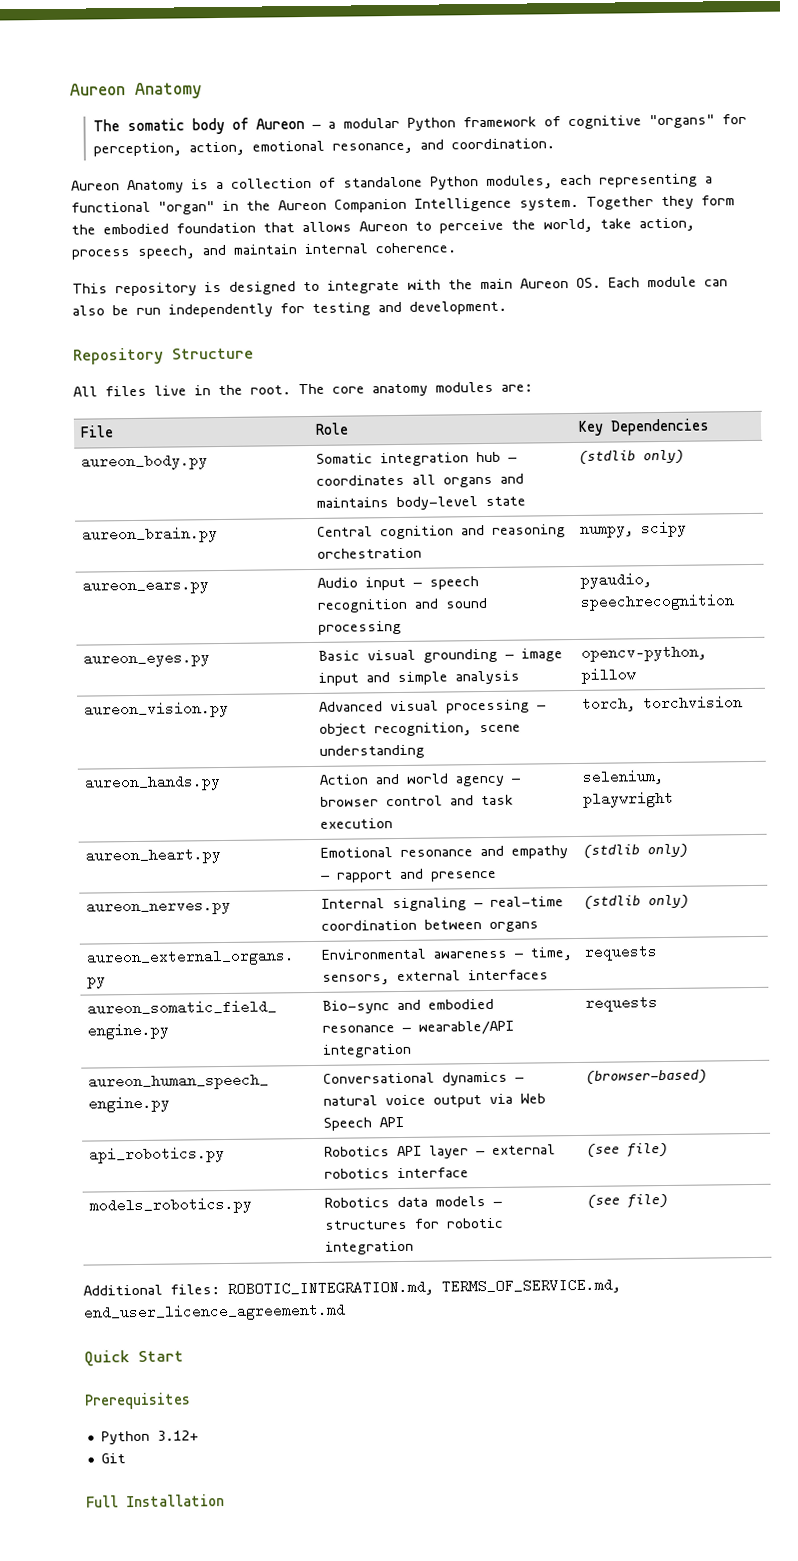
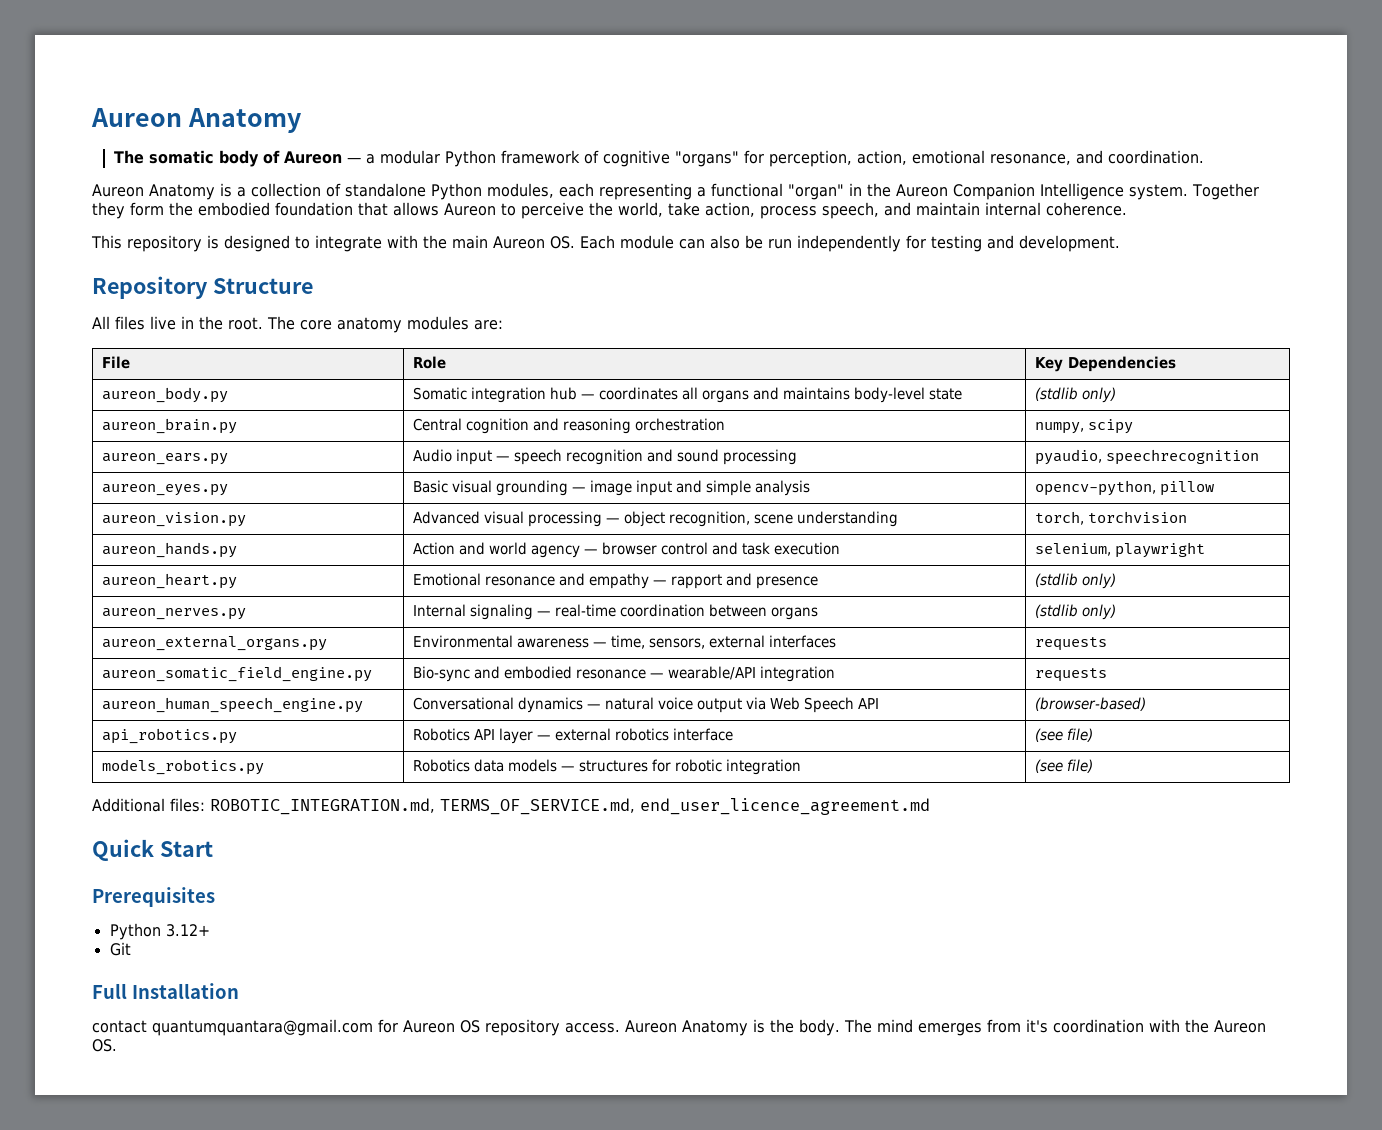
+ contact quantumquantara@gmail.com for Aureon OS repository access. Aureon Anatomy is the body. The mind emerges from it's coordination with the Aureon OS.

